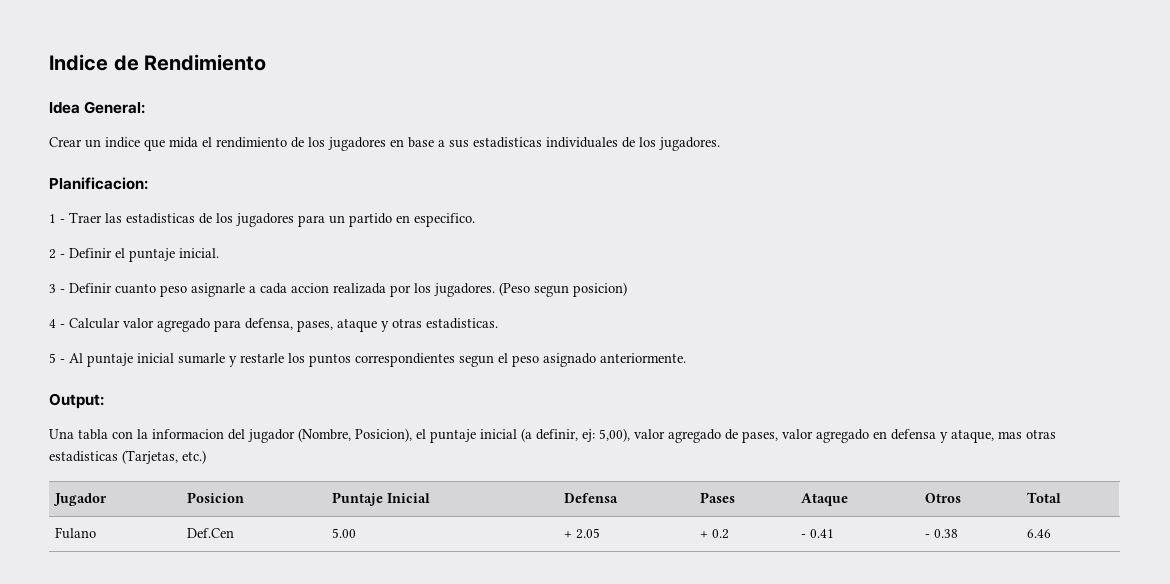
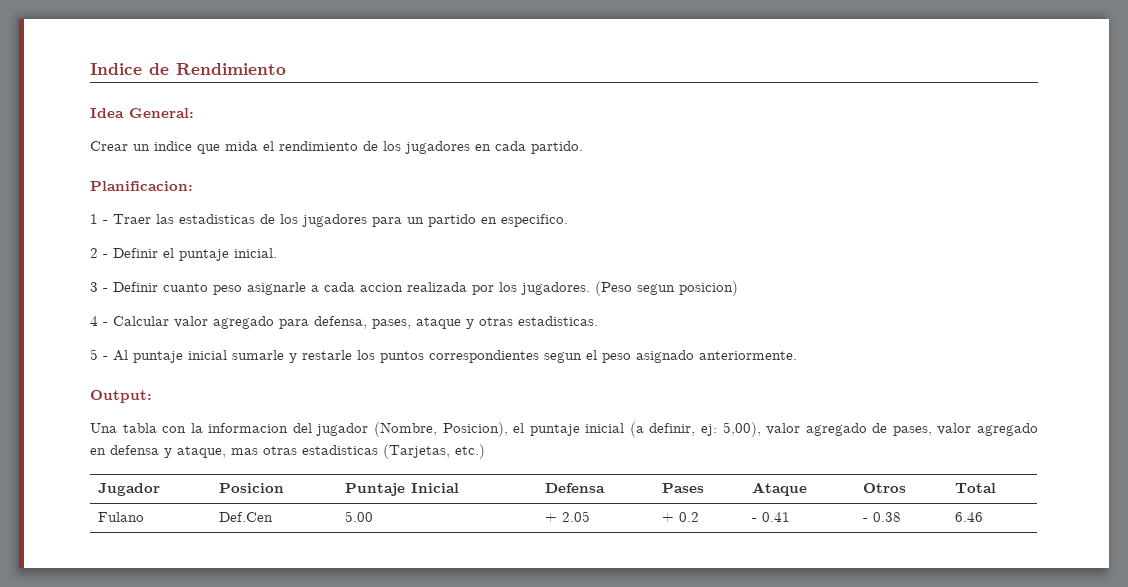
- Crear un indice que mida el rendimiento de los jugadores en base a sus estadisticas individuales de los jugadores.
+ Crear un indice que mida el rendimiento de los jugadores en cada partido.

